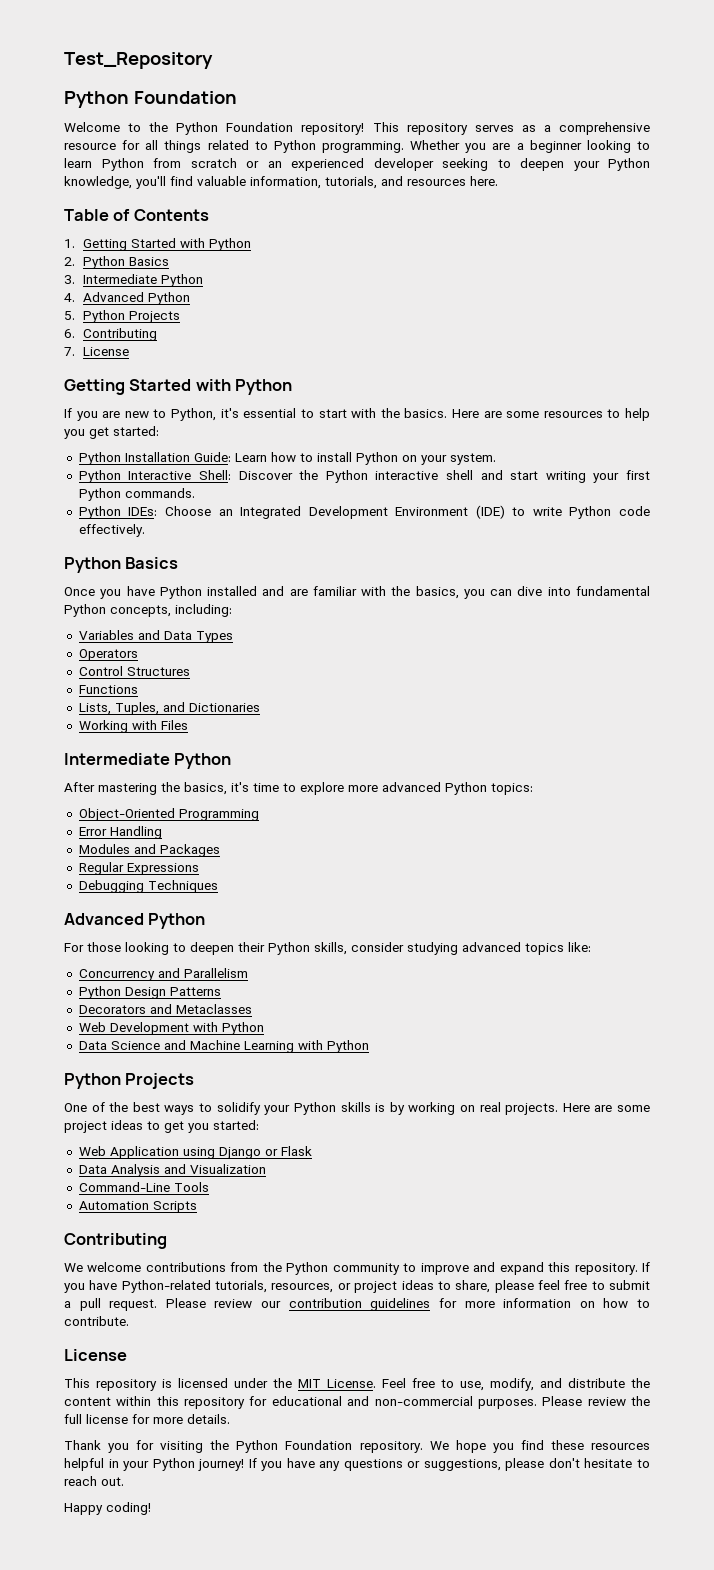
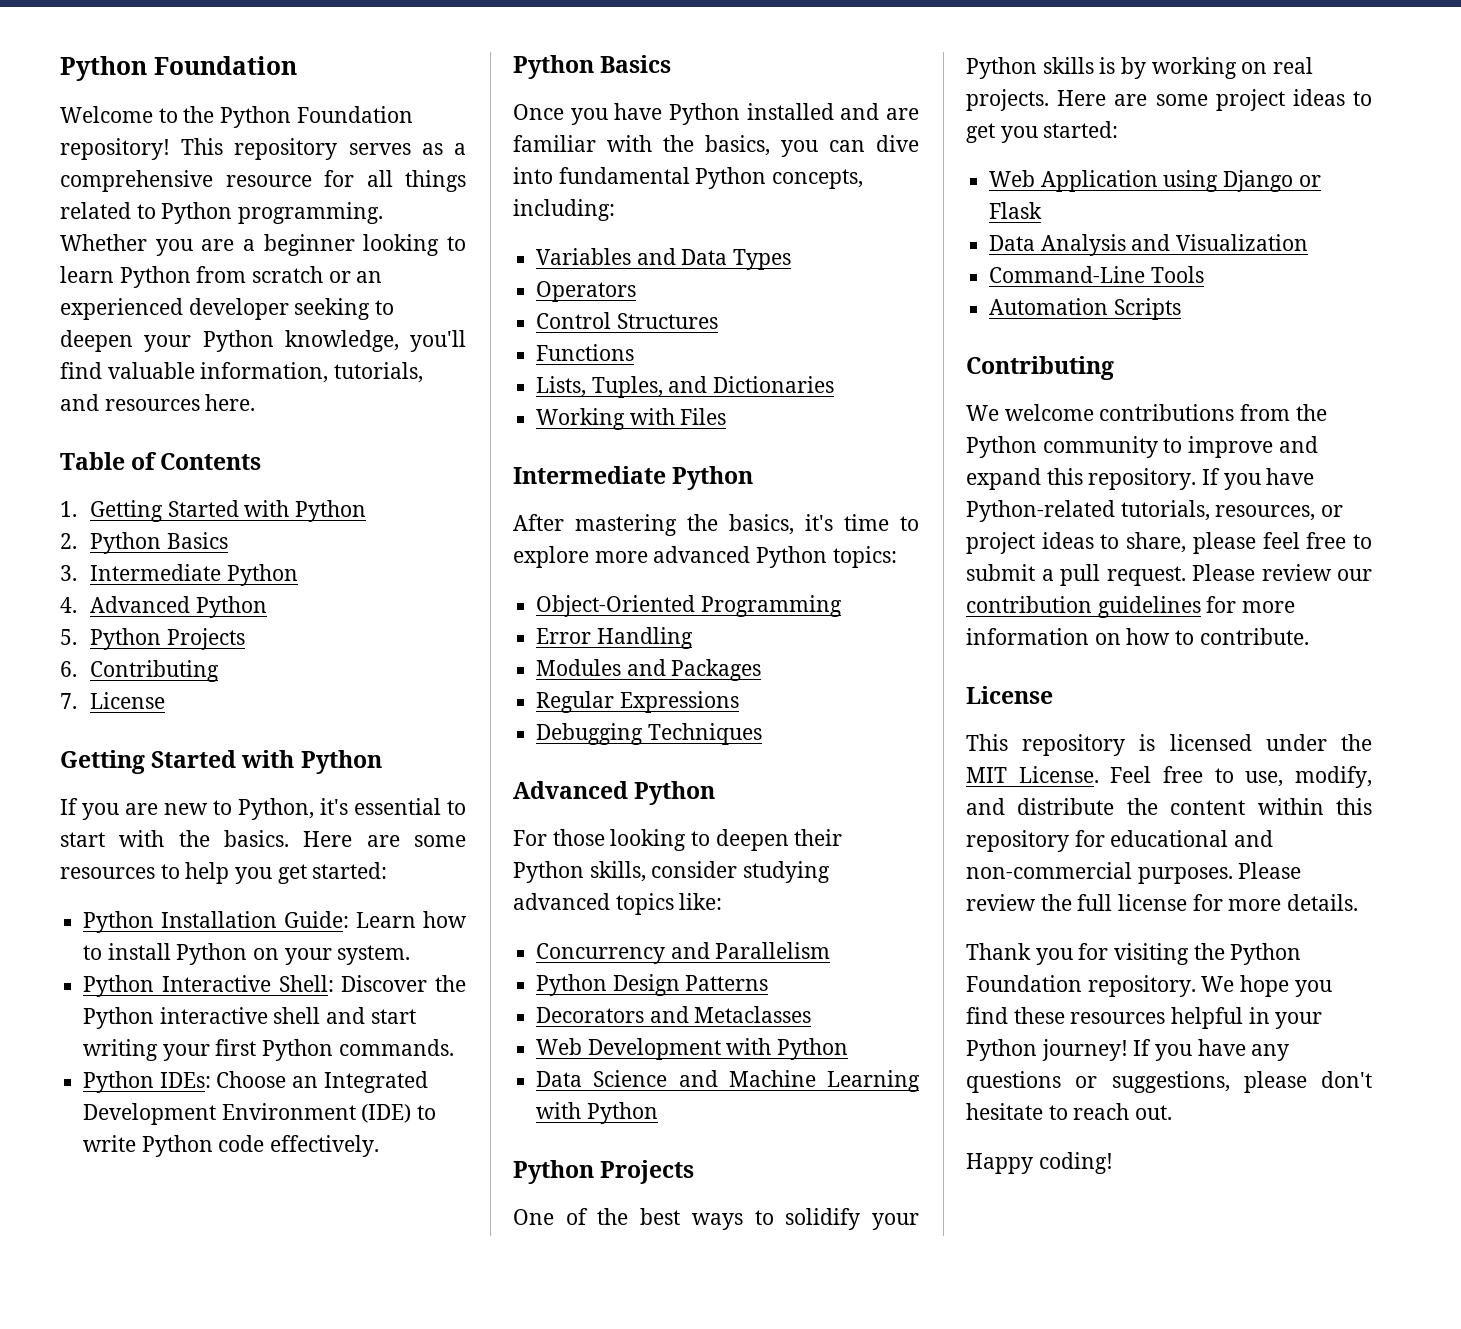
- Test_Repository

